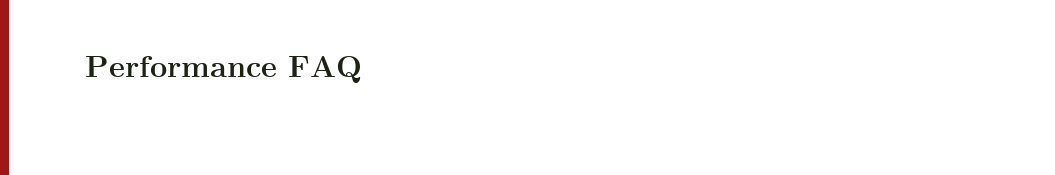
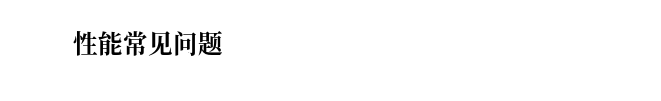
- Performance FAQ
+ 性能常见问题

